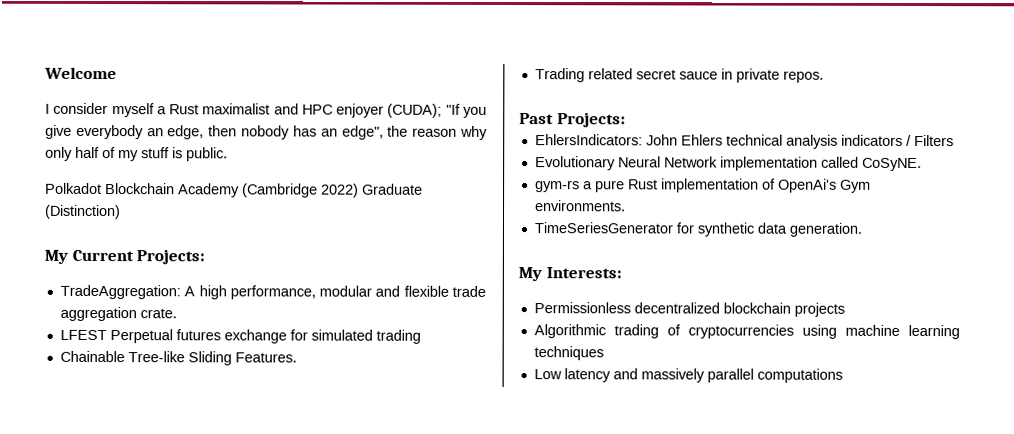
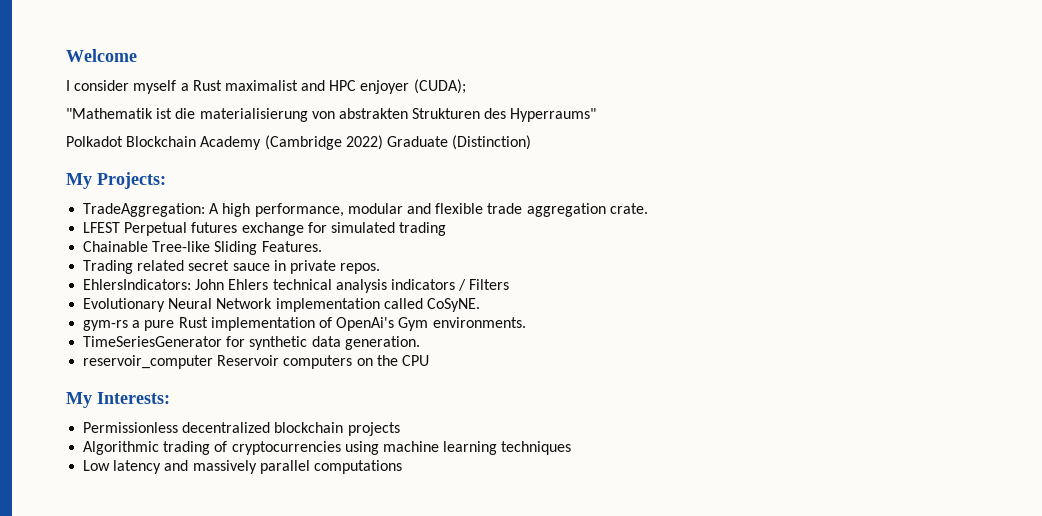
- I consider myself a Rust maximalist and HPC enjoyer (CUDA); "If you give everybody an edge, then nobody has an edge", the reason why only half of my stuff is public.
+ I consider myself a Rust maximalist and HPC enjoyer (CUDA);
+ "Mathematik ist die materialisierung von abstrakten Strukturen des Hyperraums"
- My Current Projects:
+ My Projects:
- Past Projects:
+ reservoir_computer Reservoir computers on the CPU

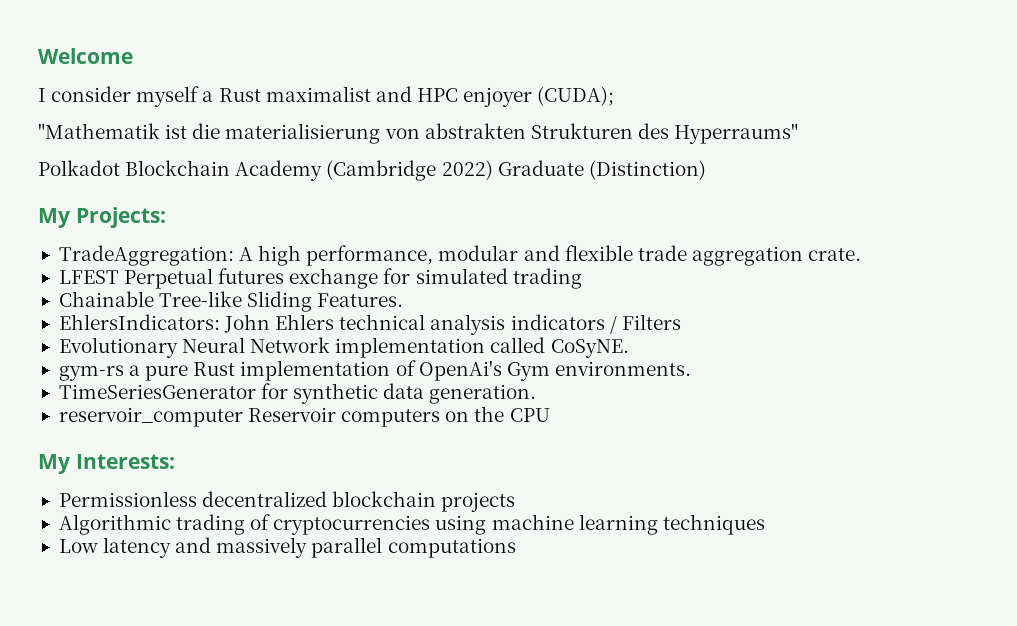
- Trading related secret sauce in private repos.

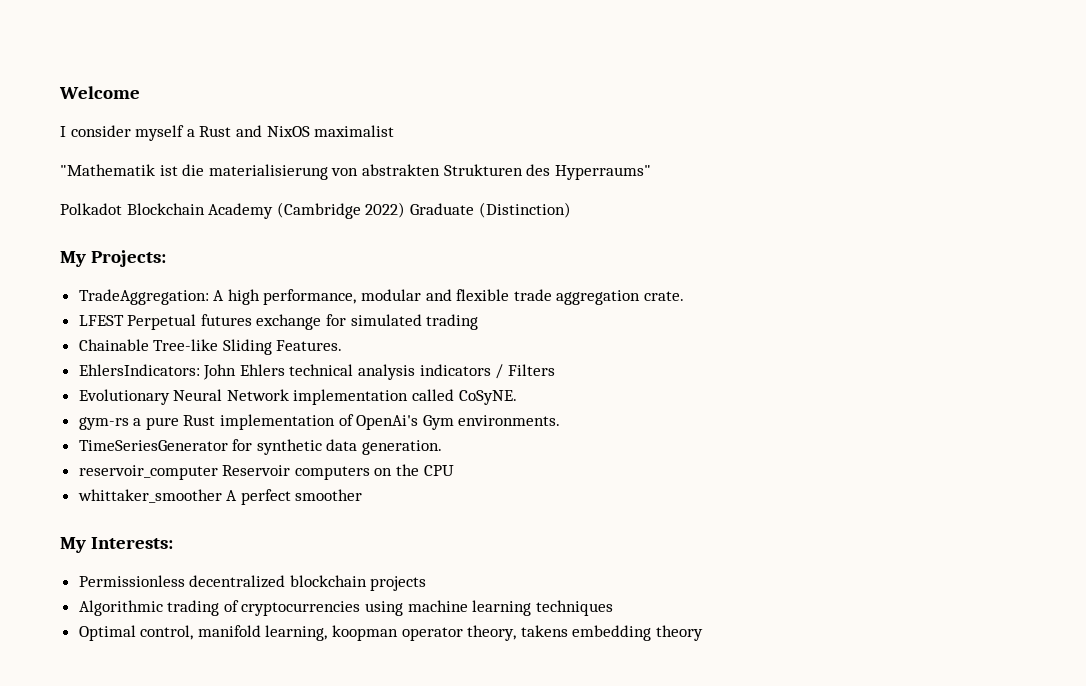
- I consider myself a Rust maximalist and HPC enjoyer (CUDA);
+ I consider myself a Rust and NixOS maximalist
+ whittaker_smoother A perfect smoother
- Low latency and massively parallel computations
+ Optimal control, manifold learning, koopman operator theory, takens embedding theory

